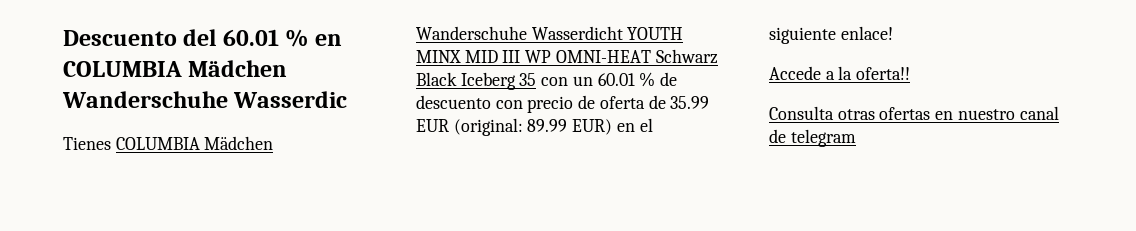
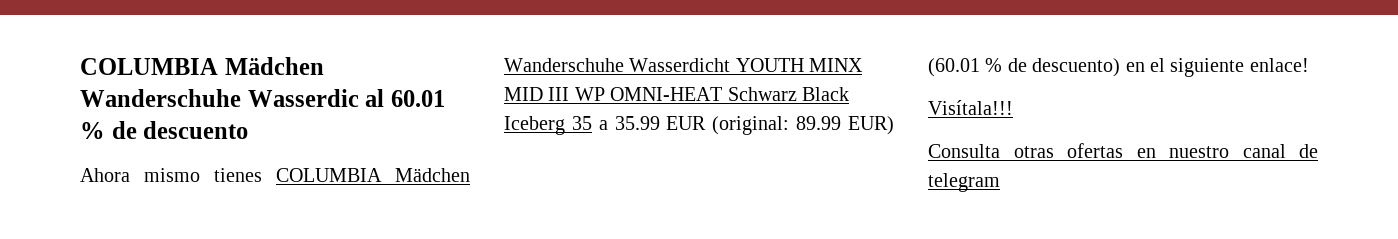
- Descuento del 60.01 % en COLUMBIA Mädchen Wanderschuhe Wasserdic
- Tienes COLUMBIA Mädchen Wanderschuhe Wasserdicht YOUTH MINX MID III WP OMNI-HEAT Schwarz Black Iceberg 35 con un 60.01 % de descuento con precio de oferta de 35.99 EUR (original: 89.99 EUR) en el siguiente enlace!
+ COLUMBIA Mädchen Wanderschuhe Wasserdic al 60.01 % de descuento
+ Ahora mismo tienes COLUMBIA Mädchen Wanderschuhe Wasserdicht YOUTH MINX MID III WP OMNI-HEAT Schwarz Black Iceberg 35 a 35.99 EUR (original: 89.99 EUR) (60.01 % de descuento) en el siguiente enlace!
- Accede a la oferta!!
+ Visítala!!!

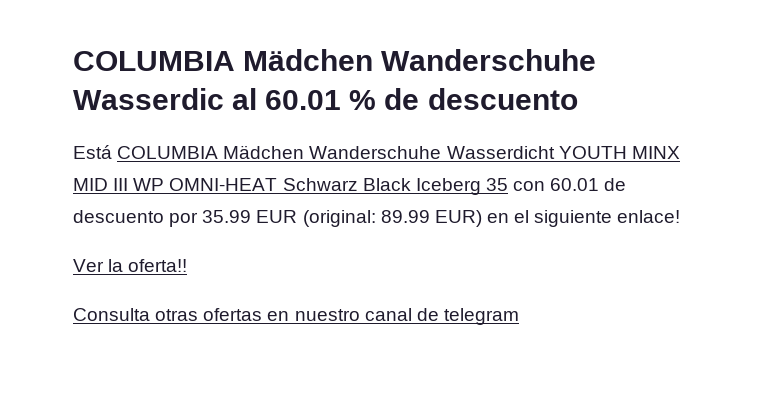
- Ahora mismo tienes COLUMBIA Mädchen Wanderschuhe Wasserdicht YOUTH MINX MID III WP OMNI-HEAT Schwarz Black Iceberg 35 a 35.99 EUR (original: 89.99 EUR) (60.01 % de descuento) en el siguiente enlace!
+ Está COLUMBIA Mädchen Wanderschuhe Wasserdicht YOUTH MINX MID III WP OMNI-HEAT Schwarz Black Iceberg 35 con 60.01 de descuento por 35.99 EUR (original: 89.99 EUR) en el siguiente enlace!
- Visítala!!!
+ Ver la oferta!!

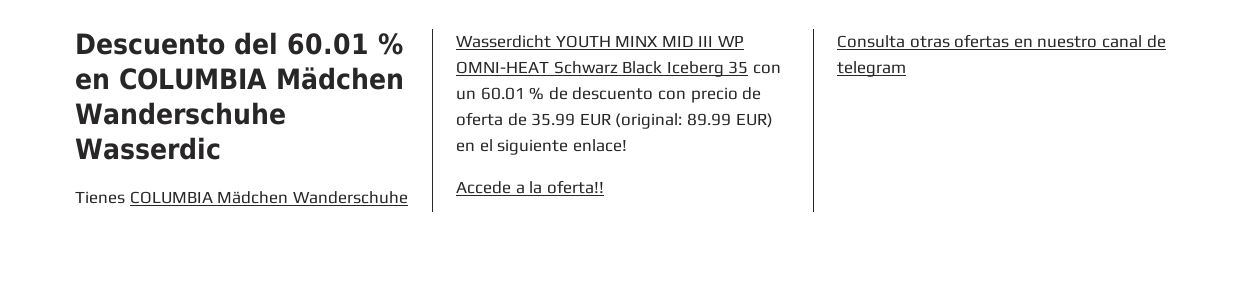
- COLUMBIA Mädchen Wanderschuhe Wasserdic al 60.01 % de descuento
- Está COLUMBIA Mädchen Wanderschuhe Wasserdicht YOUTH MINX MID III WP OMNI-HEAT Schwarz Black Iceberg 35 con 60.01 de descuento por 35.99 EUR (original: 89.99 EUR) en el siguiente enlace!
+ Descuento del 60.01 % en COLUMBIA Mädchen Wanderschuhe Wasserdic
+ Tienes COLUMBIA Mädchen Wanderschuhe Wasserdicht YOUTH MINX MID III WP OMNI-HEAT Schwarz Black Iceberg 35 con un 60.01 % de descuento con precio de oferta de 35.99 EUR (original: 89.99 EUR) en el siguiente enlace!
- Ver la oferta!!
+ Accede a la oferta!!

